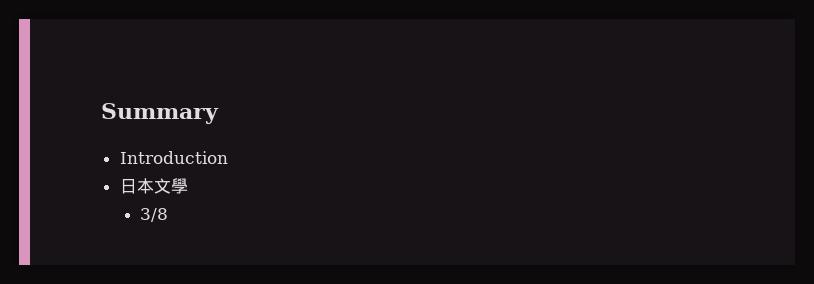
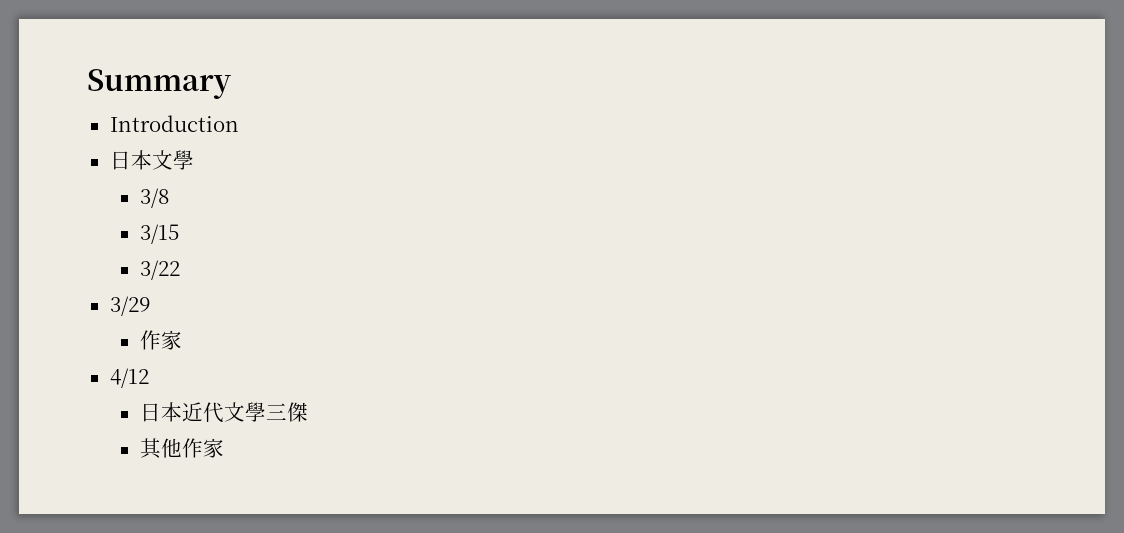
+ 3/15
+ 3/22
+ 3/29
+ 作家
+ 4/12
+ 日本近代文學三傑
+ 其他作家

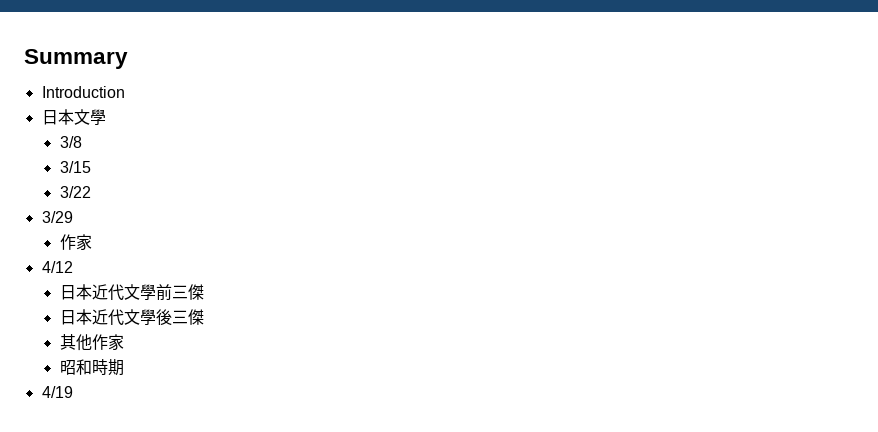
- 日本近代文學三傑
+ 日本近代文學前三傑
+ 日本近代文學後三傑
+ 昭和時期
+ 4/19

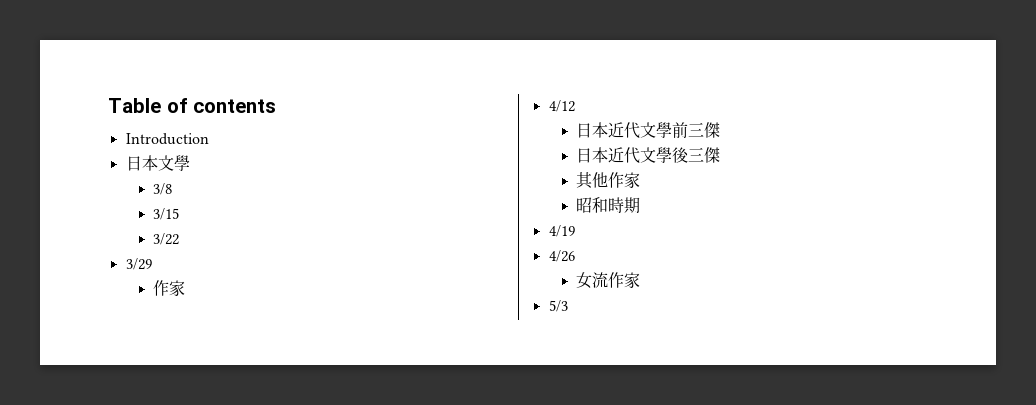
- Summary
+ Table of contents
+ 4/26
+ 女流作家
+ 5/3

